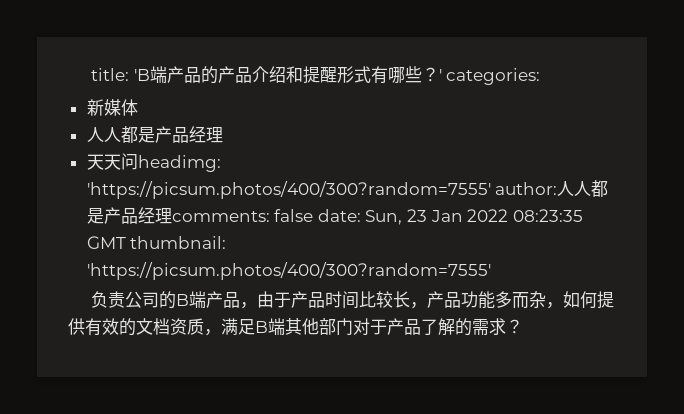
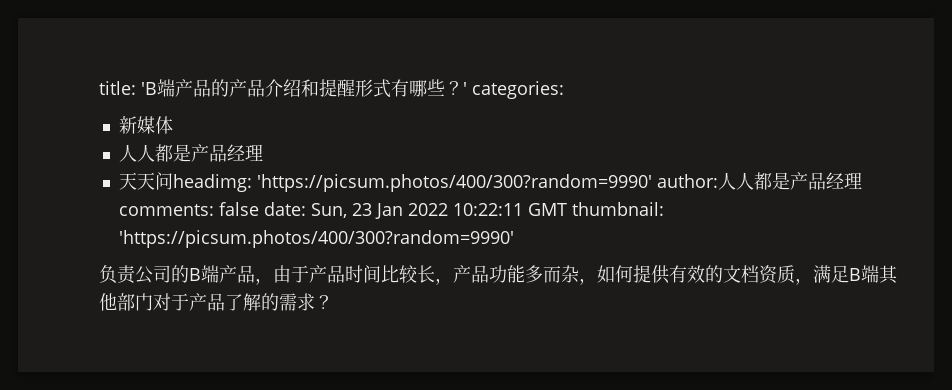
- 天天问headimg: 'https://picsum.photos/400/300?random=7555' author:人人都是产品经理comments: false date: Sun, 23 Jan 2022 08:23:35 GMT thumbnail: 'https://picsum.photos/400/300?random=7555'
+ 天天问headimg: 'https://picsum.photos/400/300?random=9990' author:人人都是产品经理comments: false date: Sun, 23 Jan 2022 10:22:11 GMT thumbnail: 'https://picsum.photos/400/300?random=9990'

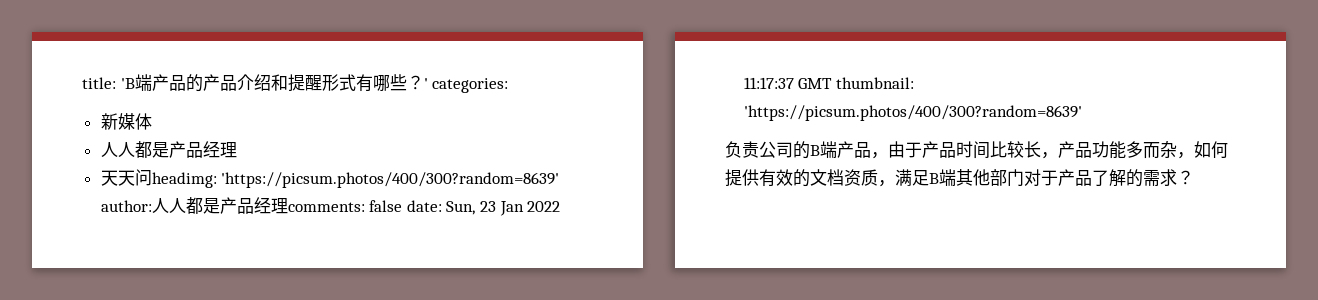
- 天天问headimg: 'https://picsum.photos/400/300?random=9990' author:人人都是产品经理comments: false date: Sun, 23 Jan 2022 10:22:11 GMT thumbnail: 'https://picsum.photos/400/300?random=9990'
+ 天天问headimg: 'https://picsum.photos/400/300?random=8639' author:人人都是产品经理comments: false date: Sun, 23 Jan 2022 11:17:37 GMT thumbnail: 'https://picsum.photos/400/300?random=8639'

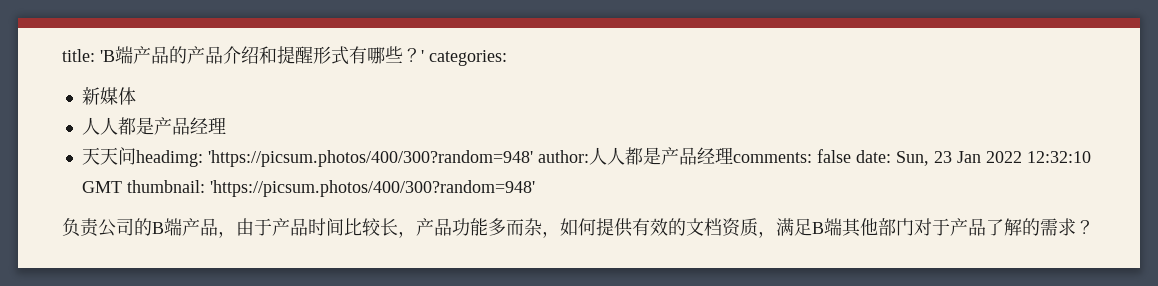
- 天天问headimg: 'https://picsum.photos/400/300?random=8639' author:人人都是产品经理comments: false date: Sun, 23 Jan 2022 11:17:37 GMT thumbnail: 'https://picsum.photos/400/300?random=8639'
+ 天天问headimg: 'https://picsum.photos/400/300?random=948' author:人人都是产品经理comments: false date: Sun, 23 Jan 2022 12:32:10 GMT thumbnail: 'https://picsum.photos/400/300?random=948'

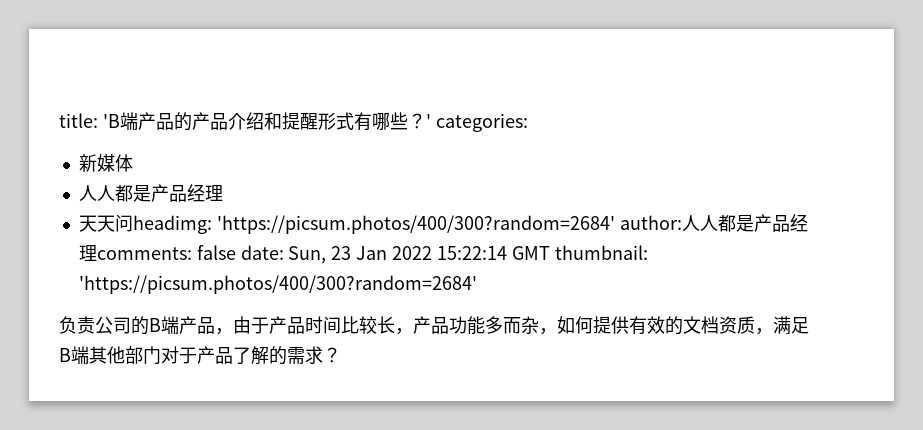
- 天天问headimg: 'https://picsum.photos/400/300?random=948' author:人人都是产品经理comments: false date: Sun, 23 Jan 2022 12:32:10 GMT thumbnail: 'https://picsum.photos/400/300?random=948'
+ 天天问headimg: 'https://picsum.photos/400/300?random=2684' author:人人都是产品经理comments: false date: Sun, 23 Jan 2022 15:22:14 GMT thumbnail: 'https://picsum.photos/400/300?random=2684'

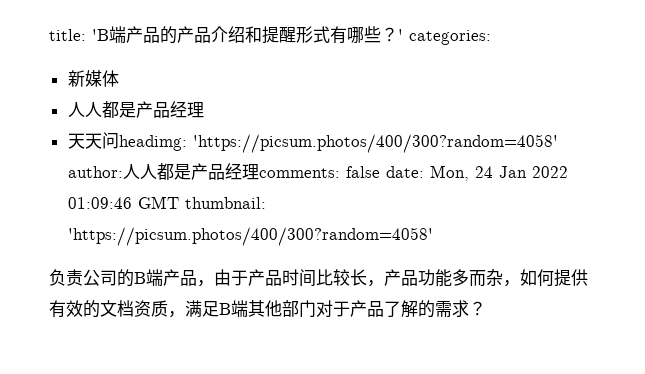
- 天天问headimg: 'https://picsum.photos/400/300?random=2684' author:人人都是产品经理comments: false date: Sun, 23 Jan 2022 15:22:14 GMT thumbnail: 'https://picsum.photos/400/300?random=2684'
+ 天天问headimg: 'https://picsum.photos/400/300?random=4058' author:人人都是产品经理comments: false date: Mon, 24 Jan 2022 01:09:46 GMT thumbnail: 'https://picsum.photos/400/300?random=4058'

